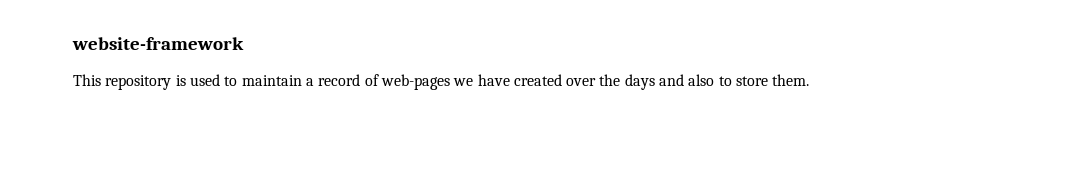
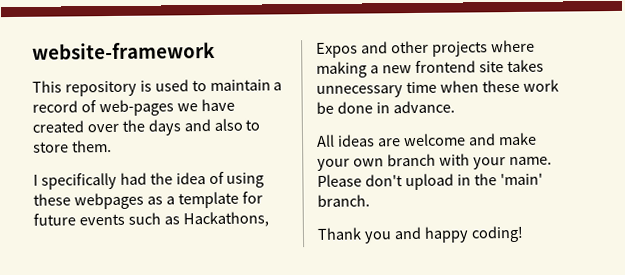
+ I specifically had the idea of using these webpages as a template for future events such as Hackathons, Expos and other projects where making a new frontend site takes unnecessary time when these work be done in advance.
+ All ideas are welcome and make your own branch with your name. Please don't upload in the 'main' branch.
+ Thank you and happy coding!

